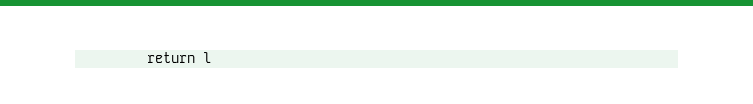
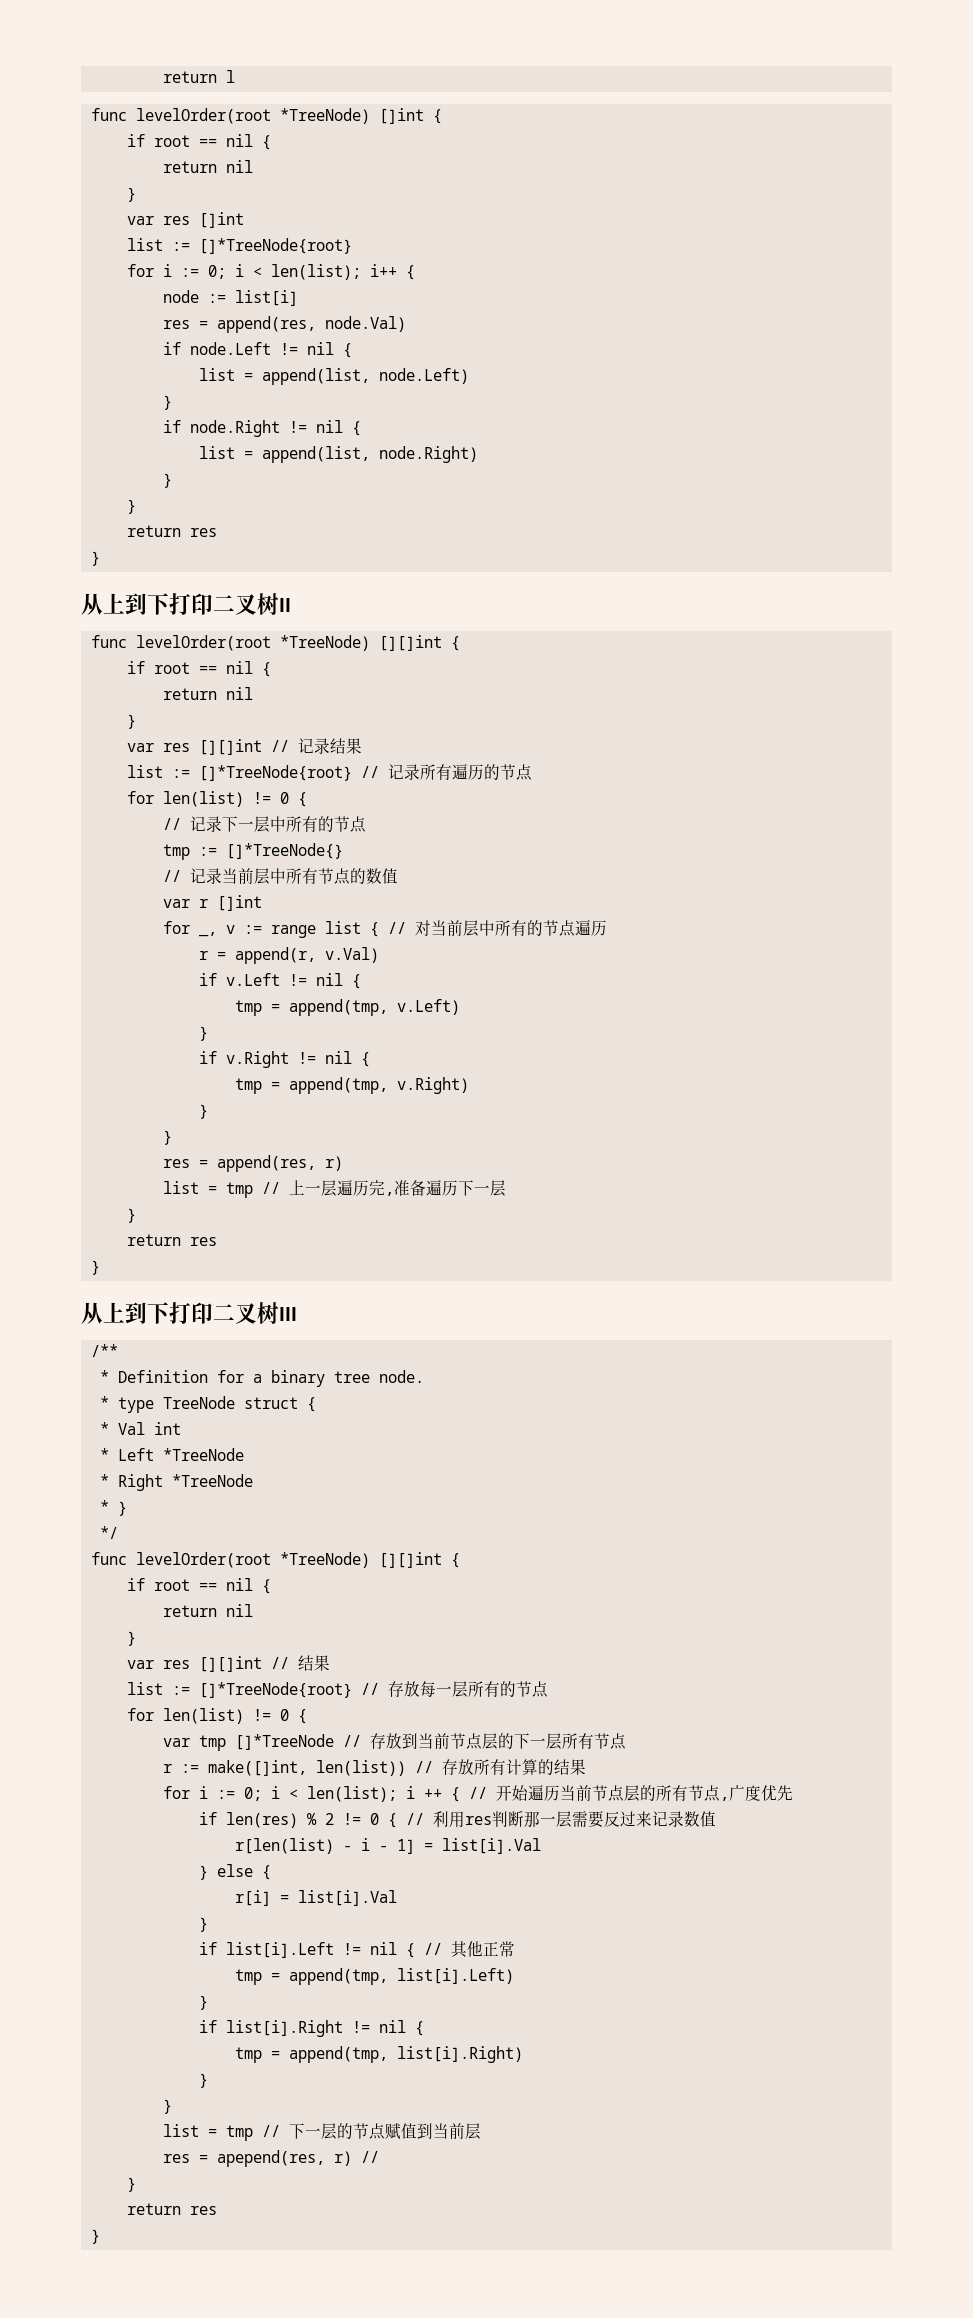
+ func levelOrder(root *TreeNode) []int {
+ if root == nil {
+ return nil
+ }
+ var res []int
+ list := []*TreeNode{root}
+ for i := 0; i < len(list); i++ {
+ node := list[i]
+ res = append(res, node.Val)
+ if node.Left != nil {
+ list = append(list, node.Left)
+ }
+ if node.Right != nil {
+ list = append(list, node.Right)
+ }
+ }
+ return res
+ }
+ 从上到下打印二叉树II
+ func levelOrder(root *TreeNode) [][]int {
+ if root == nil {
+ return nil
+ }
+ var res [][]int // 记录结果
+ list := []*TreeNode{root} // 记录所有遍历的节点
+ for len(list) != 0 {
+ // 记录下一层中所有的节点
+ tmp := []*TreeNode{}
+ // 记录当前层中所有节点的数值
+ var r []int
+ for _, v := range list { // 对当前层中所有的节点遍历
+ r = append(r, v.Val)
+ if v.Left != nil {
+ tmp = append(tmp, v.Left)
+ }
+ if v.Right != nil {
+ tmp = append(tmp, v.Right)
+ }
+ }
+ res = append(res, r)
+ list = tmp // 上一层遍历完,准备遍历下一层
+ }
+ return res
+ }
+ 从上到下打印二叉树III
+ /**
+ * Definition for a binary tree node.
+ * type TreeNode struct {
+ * Val int
+ * Left *TreeNode
+ * Right *TreeNode
+ * }
+ */
+ func levelOrder(root *TreeNode) [][]int {
+ if root == nil {
+ return nil
+ }
+ var res [][]int // 结果
+ list := []*TreeNode{root} // 存放每一层所有的节点
+ for len(list) != 0 {
+ var tmp []*TreeNode // 存放到当前节点层的下一层所有节点
+ r := make([]int, len(list)) // 存放所有计算的结果
+ for i := 0; i < len(list); i ++ { // 开始遍历当前节点层的所有节点,广度优先
+ if len(res) % 2 != 0 { // 利用res判断那一层需要反过来记录数值
+ r[len(list) - i - 1] = list[i].Val
+ } else {
+ r[i] = list[i].Val
+ }
+ if list[i].Left != nil { // 其他正常
+ tmp = append(tmp, list[i].Left)
+ }
+ if list[i].Right != nil {
+ tmp = append(tmp, list[i].Right)
+ }
+ }
+ list = tmp // 下一层的节点赋值到当前层
+ res = apepend(res, r) //
+ }
+ return res
+ }

